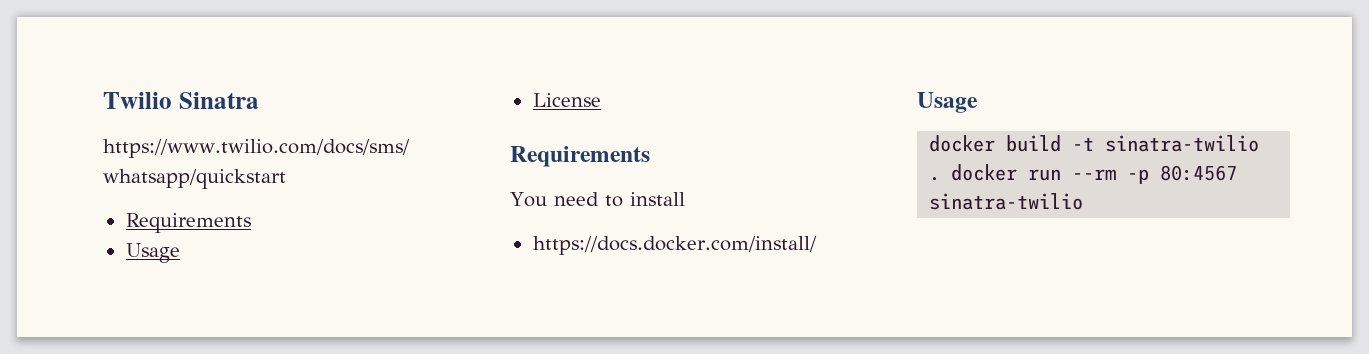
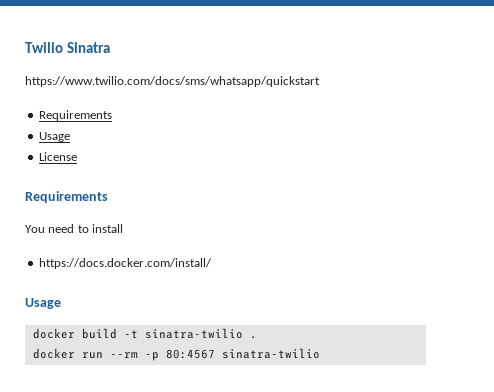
- docker build -t sinatra-twilio . docker run --rm -p 80:4567 sinatra-twilio
+ docker build -t sinatra-twilio .
+ docker run --rm -p 80:4567 sinatra-twilio

